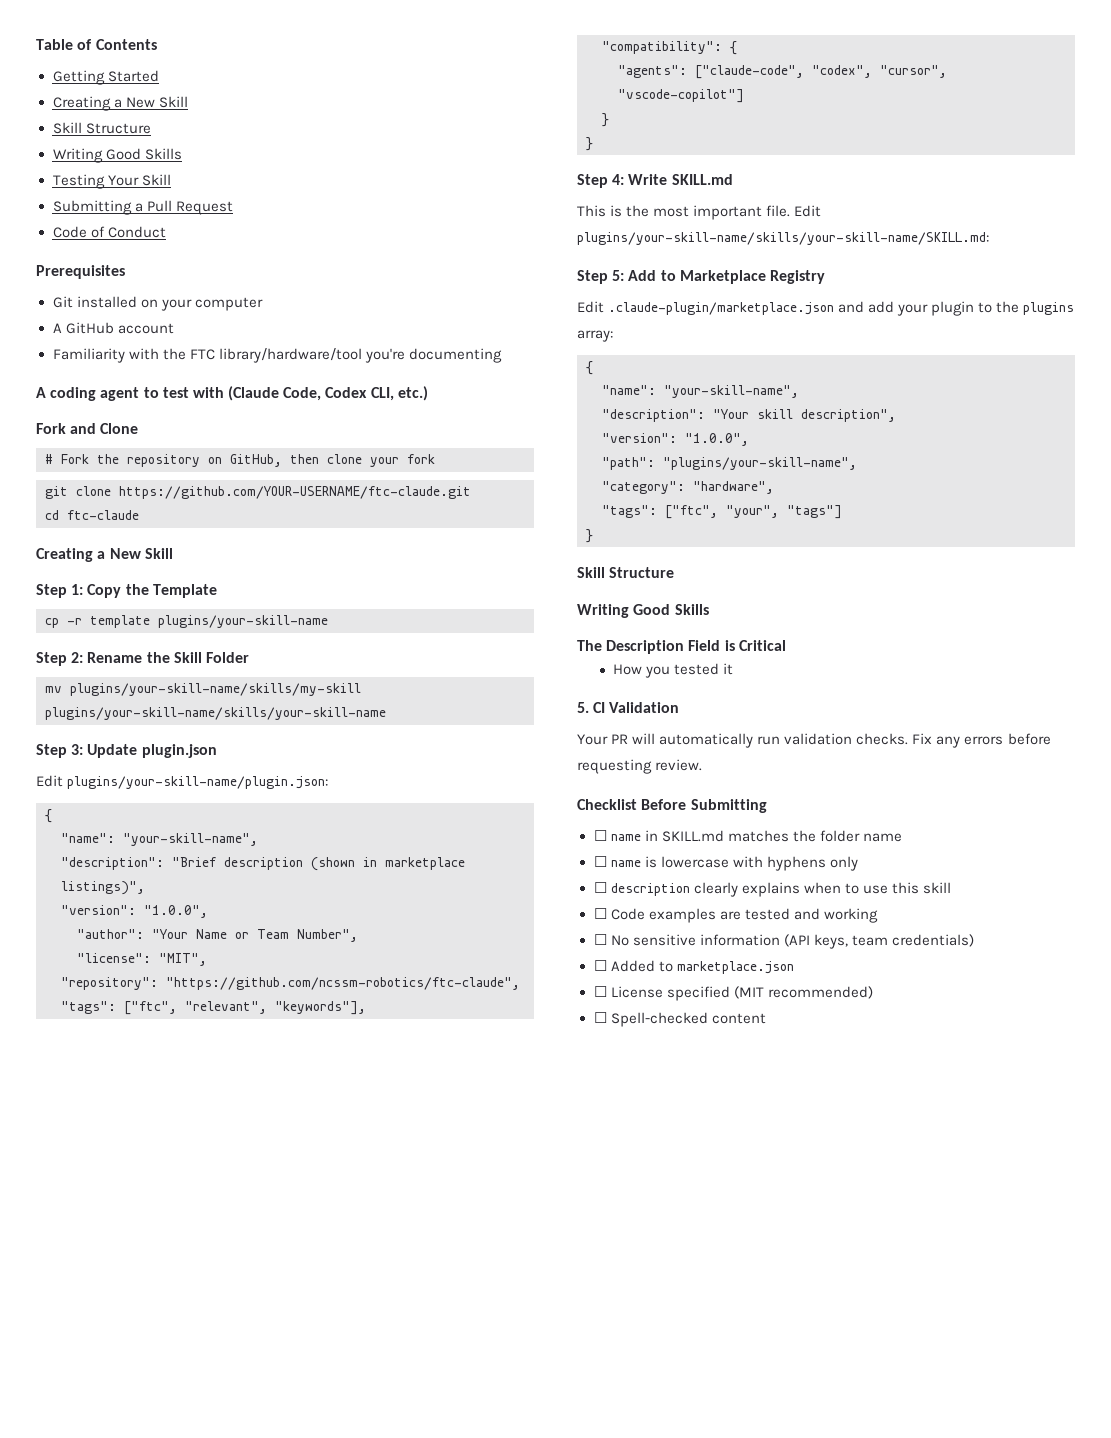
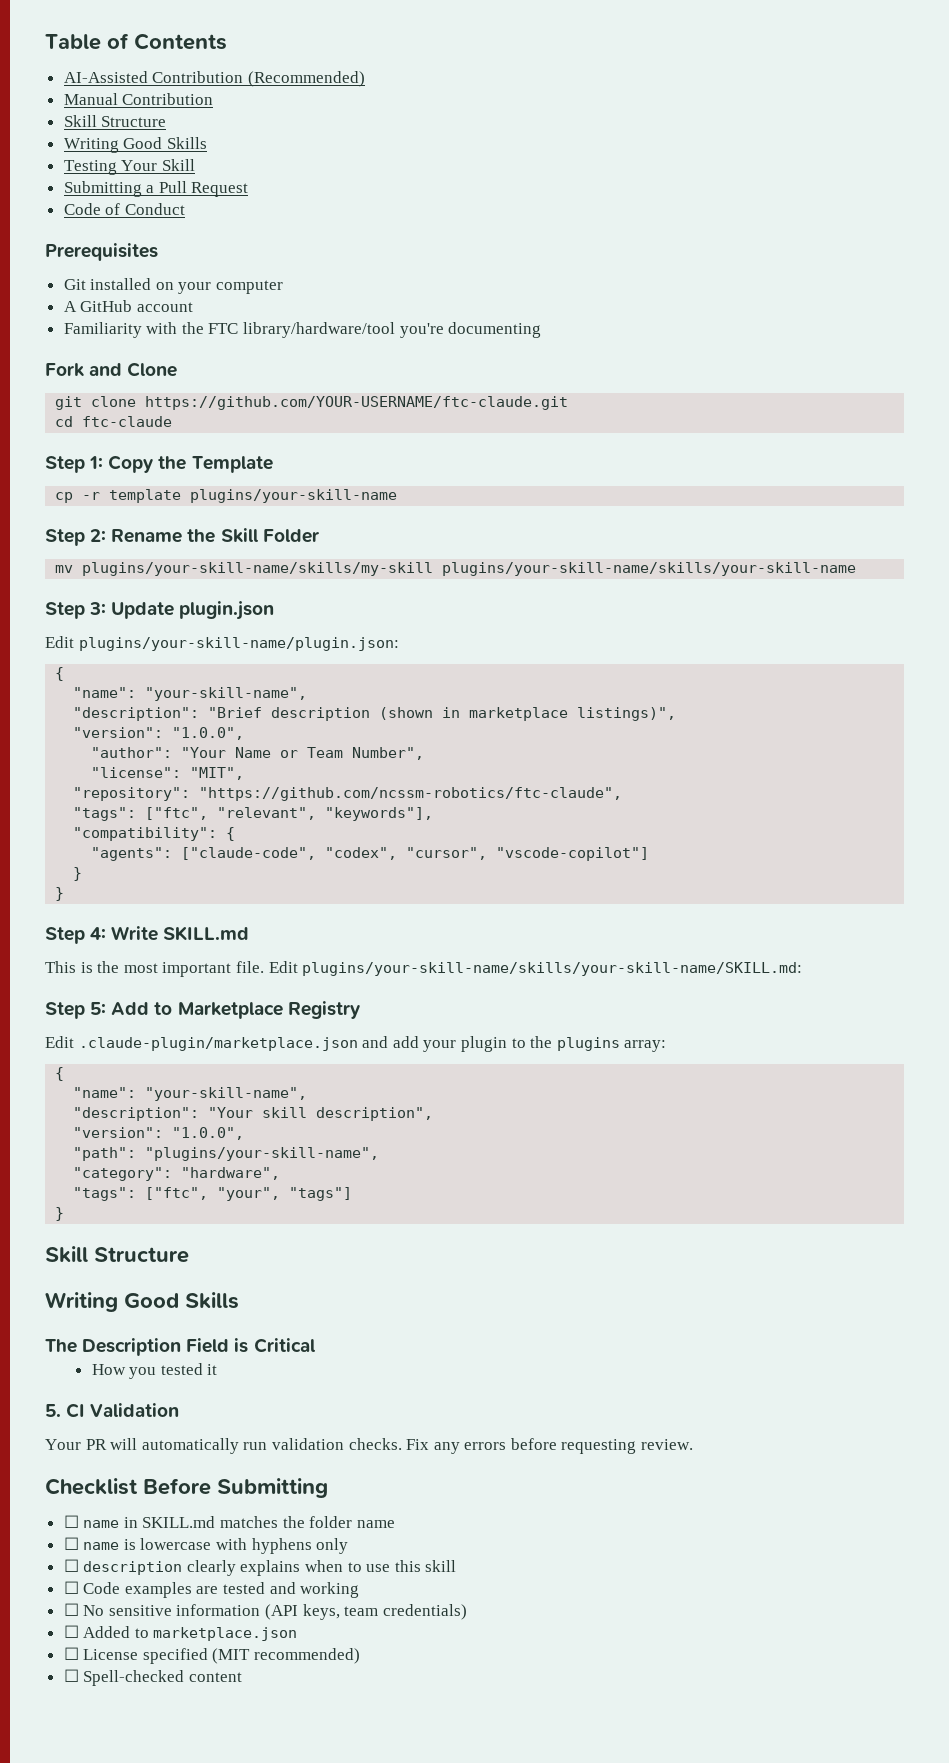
- Getting Started
- Creating a New Skill
+ AI-Assisted Contribution (Recommended)
+ Manual Contribution
- A coding agent to test with (Claude Code, Codex CLI, etc.)
  Fork and Clone
- # Fork the repository on GitHub, then clone your fork
  cd ftc-claude
- Creating a New Skill

